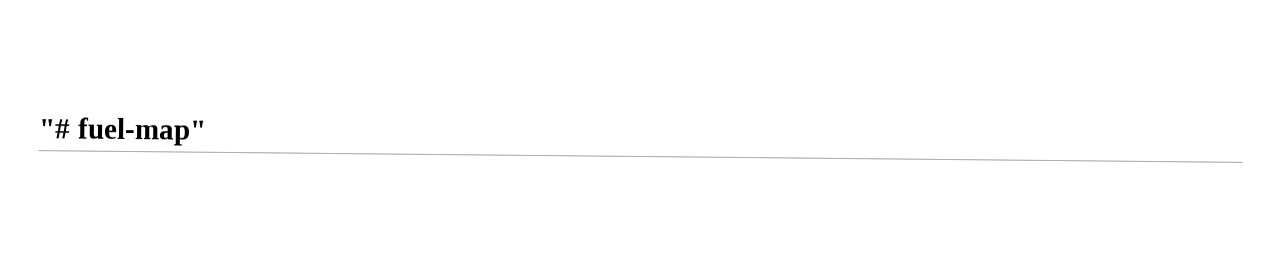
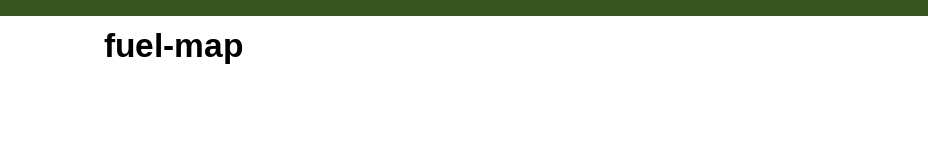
- "# fuel-map"
+ fuel-map

